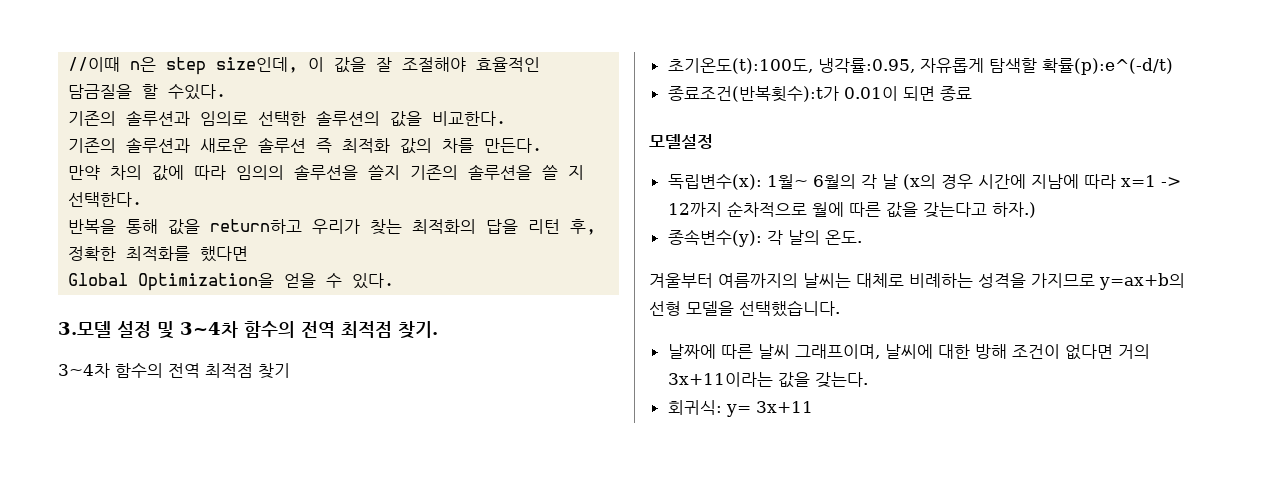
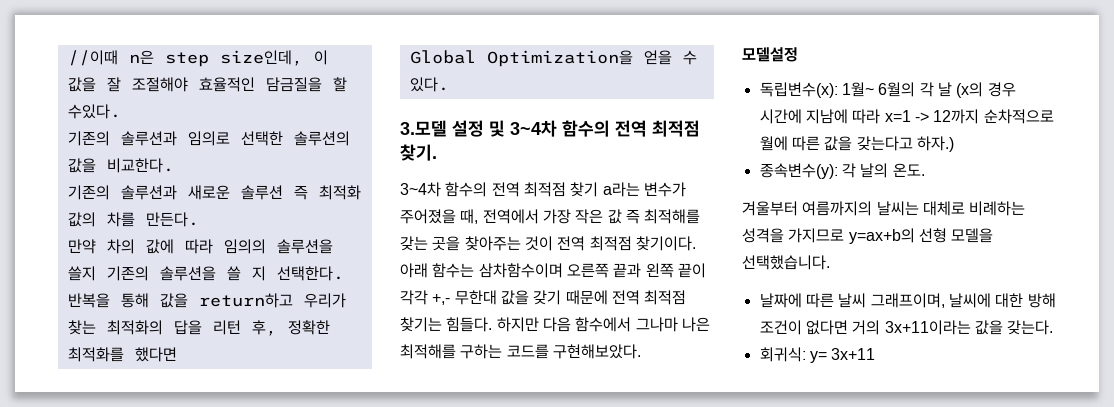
- 3~4차 함수의 전역 최적점 찾기
- 초기온도(t):100도, 냉각률:0.95, 자유롭게 탐색할 확률(p):e^(-d/t)
- 종료조건(반복횟수):t가 0.01이 되면 종료
+ 3~4차 함수의 전역 최적점 찾기 a라는 변수가 주어졌을 때, 전역에서 가장 작은 값 즉 최적해를 갖는 곳을 찾아주는 것이 전역 최적점 찾기이다. 아래 함수는 삼차함수이며 오른쪽 끝과 왼쪽 끝이 각각 +,- 무한대 값을 갖기 때문에 전역 최적점 찾기는 힘들다. 하지만 다음 함수에서 그나마 나은 최적해를 구하는 코드를 구현해보았다.

